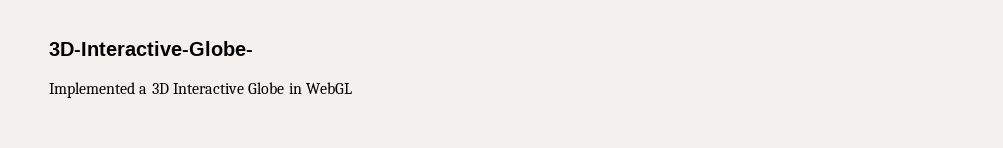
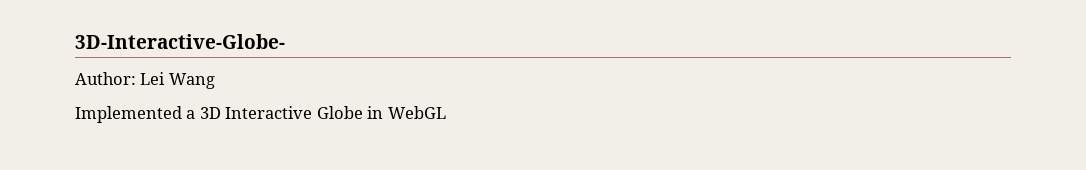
+ Author: Lei Wang

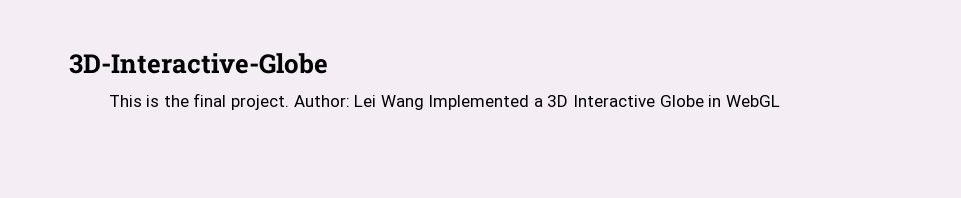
- 3D-Interactive-Globe-
- Author: Lei Wang
- Implemented a 3D Interactive Globe in WebGL
+ 3D-Interactive-Globe
+ This is the final project. Author: Lei Wang Implemented a 3D Interactive Globe in WebGL

